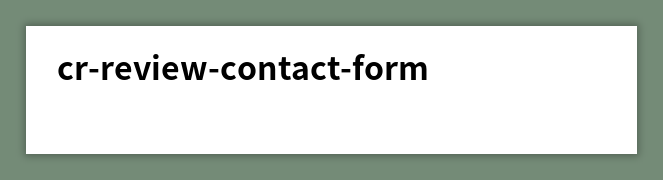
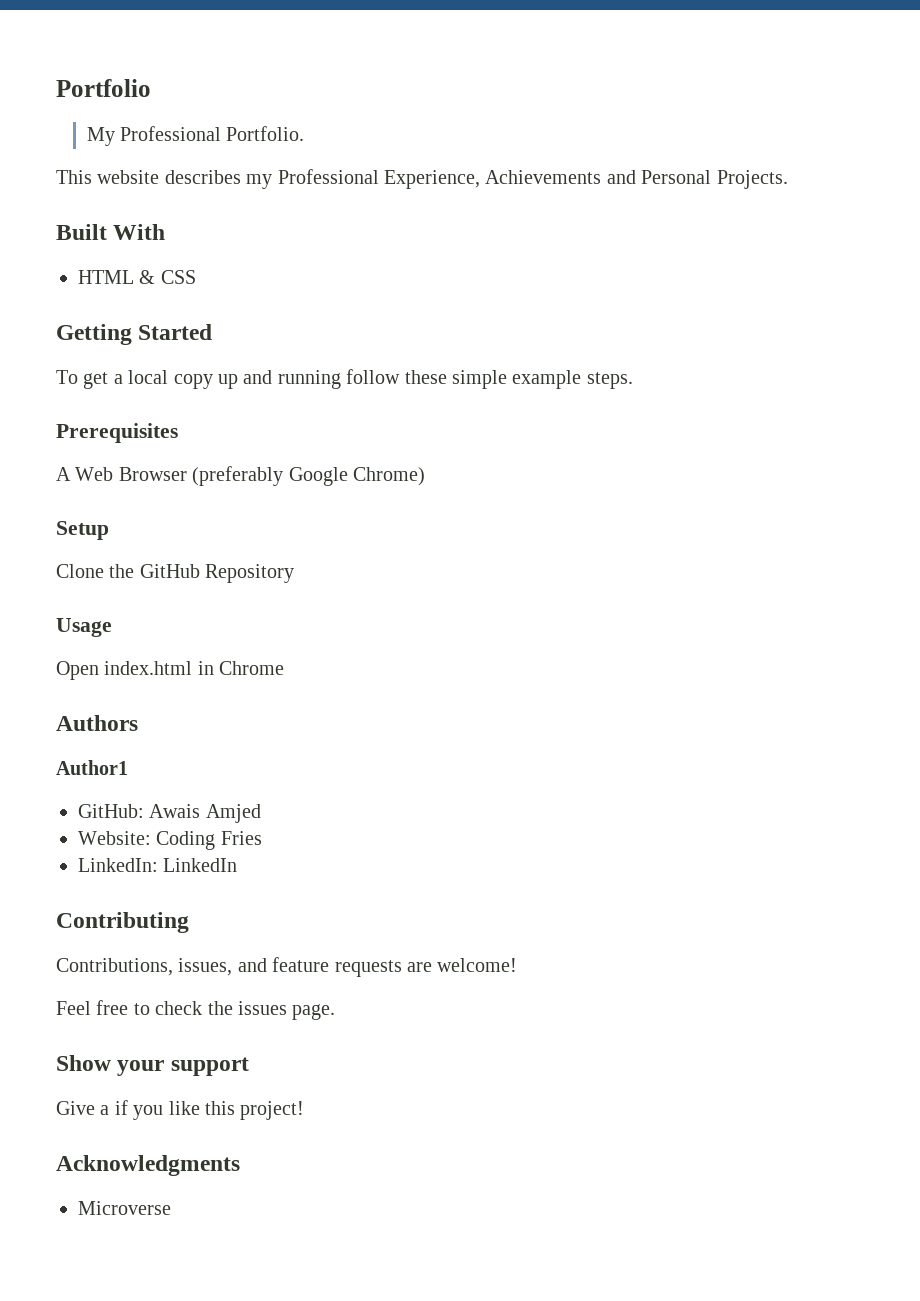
- cr-review-contact-form
+ Portfolio
+ My Professional Portfolio.
+ This website describes my Professional Experience, Achievements and Personal Projects.
+ Built With
+ HTML & CSS
+ Getting Started
+ To get a local copy up and running follow these simple example steps.
+ Prerequisites
+ A Web Browser (preferably Google Chrome)
+ Setup
+ Clone the GitHub Repository
+ Usage
+ Open index.html in Chrome
+ Authors
+ Author1
+ GitHub: Awais Amjed
+ Website: Coding Fries
+ LinkedIn: LinkedIn
+ Contributing
+ Contributions, issues, and feature requests are welcome!
+ Feel free to check the issues page.
+ Show your support
+ Give a if you like this project!
+ Acknowledgments
+ Microverse

